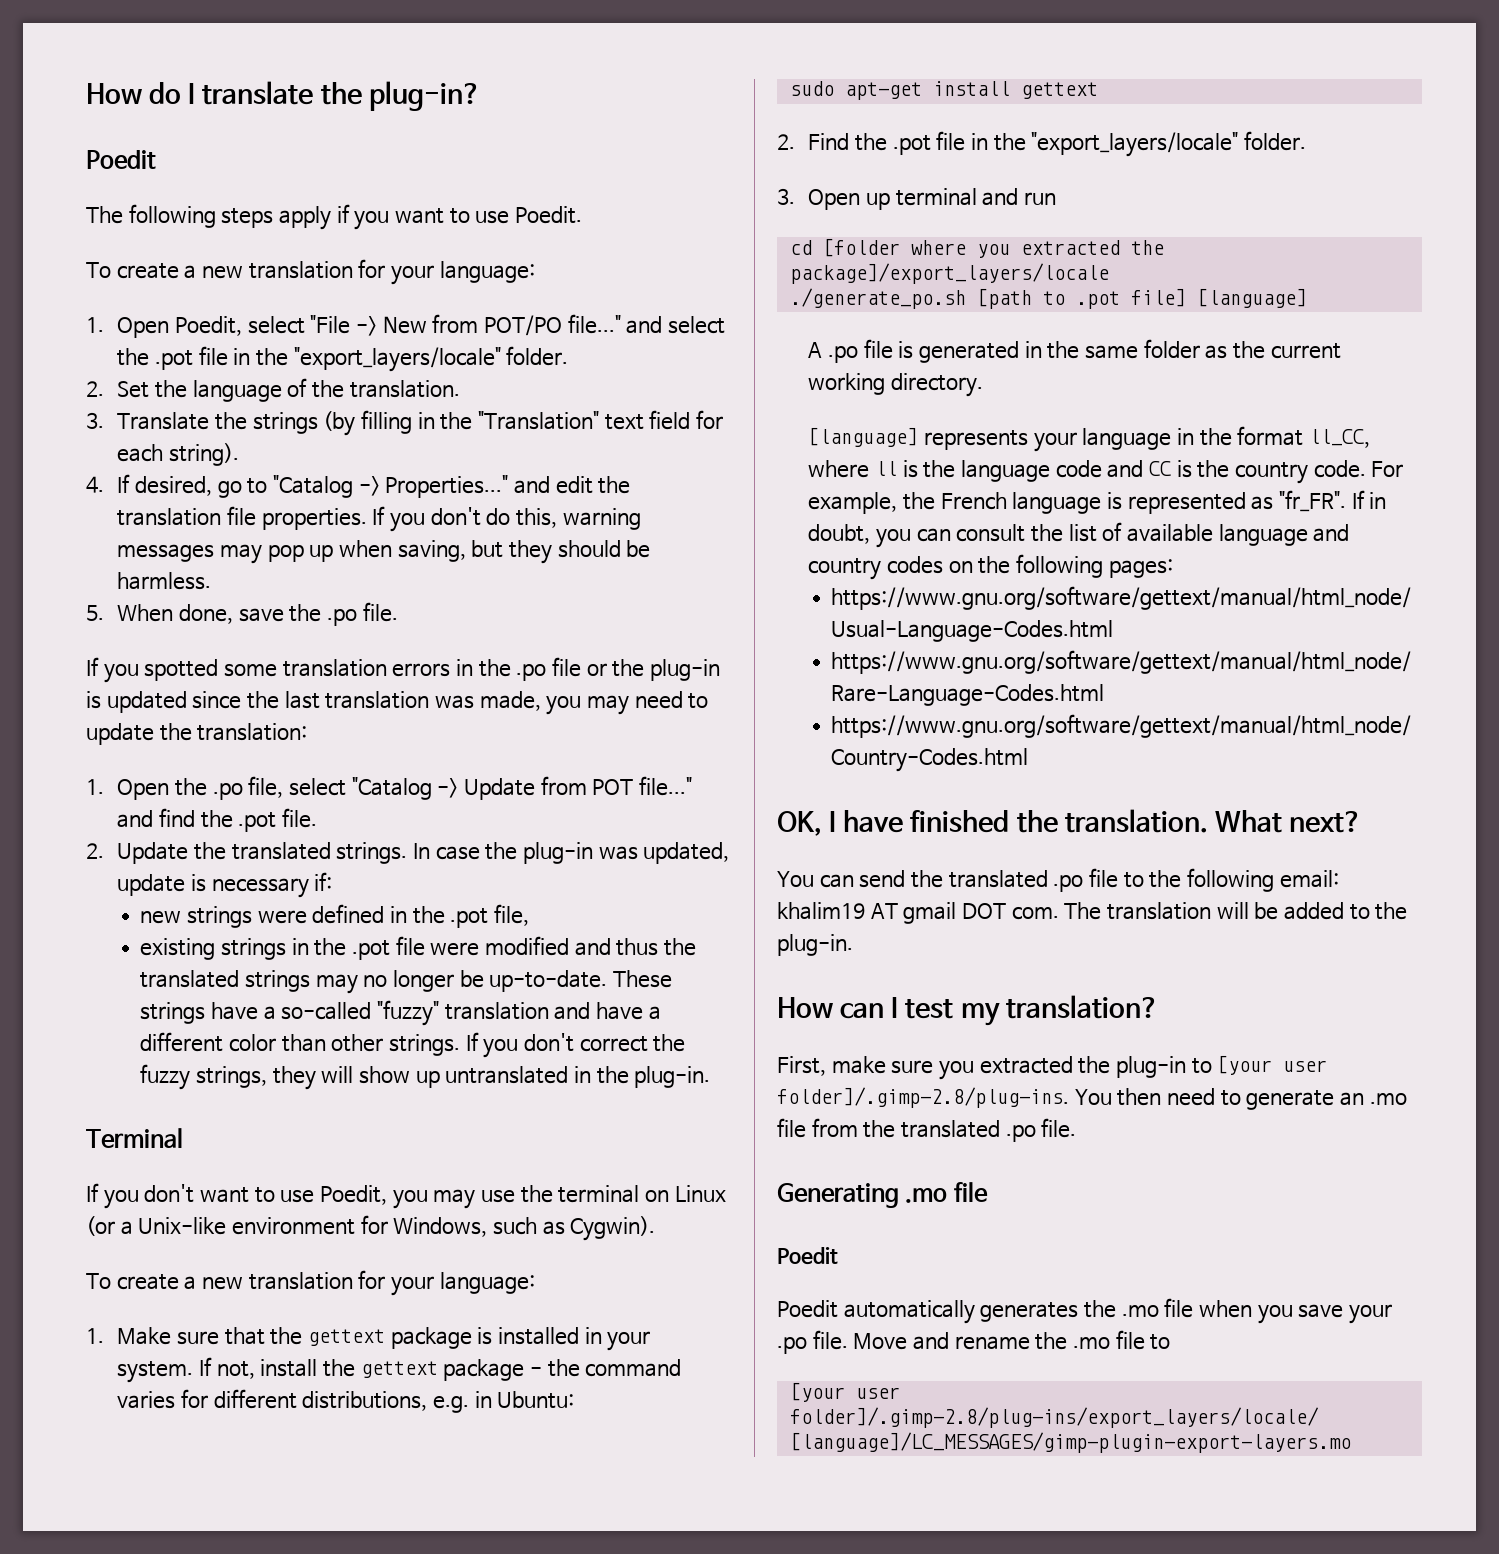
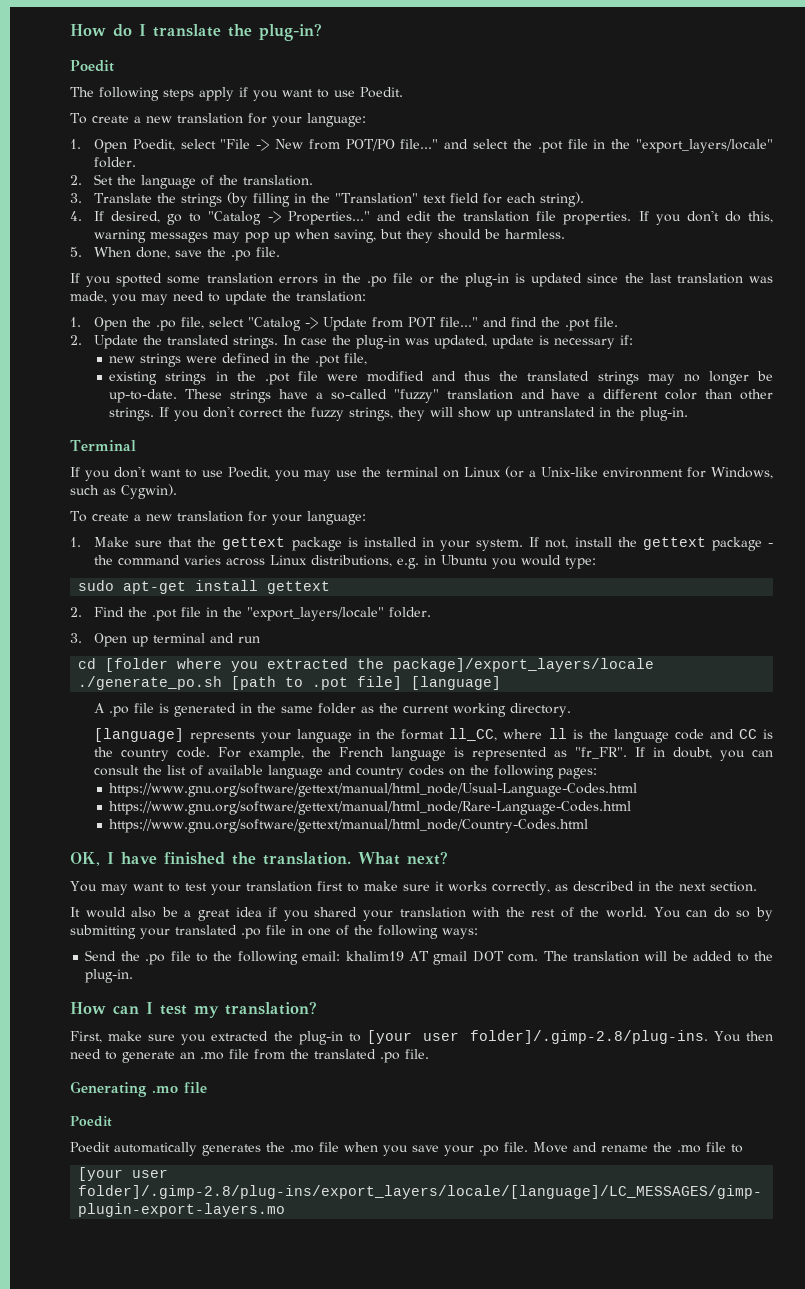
- If not, install the gettext package - the command varies for different distributions, e.g. in Ubuntu:
+ If not, install the gettext package - the command varies across Linux distributions, e.g. in Ubuntu you would type:
- You can send the translated .po file to the following email: khalim19 AT gmail DOT com.
+ You may want to test your translation first to make sure it works correctly, as described in the next section.
+ It would also be a great idea if you shared your translation with the rest of the world. You can do so by submitting your translated .po file in one of the following ways:
+ Send the .po file to the following email: khalim19 AT gmail DOT com.

